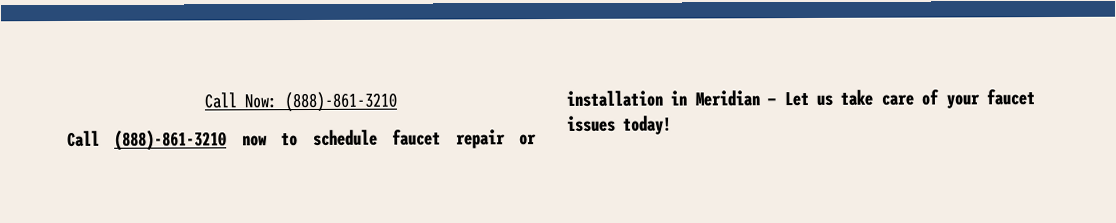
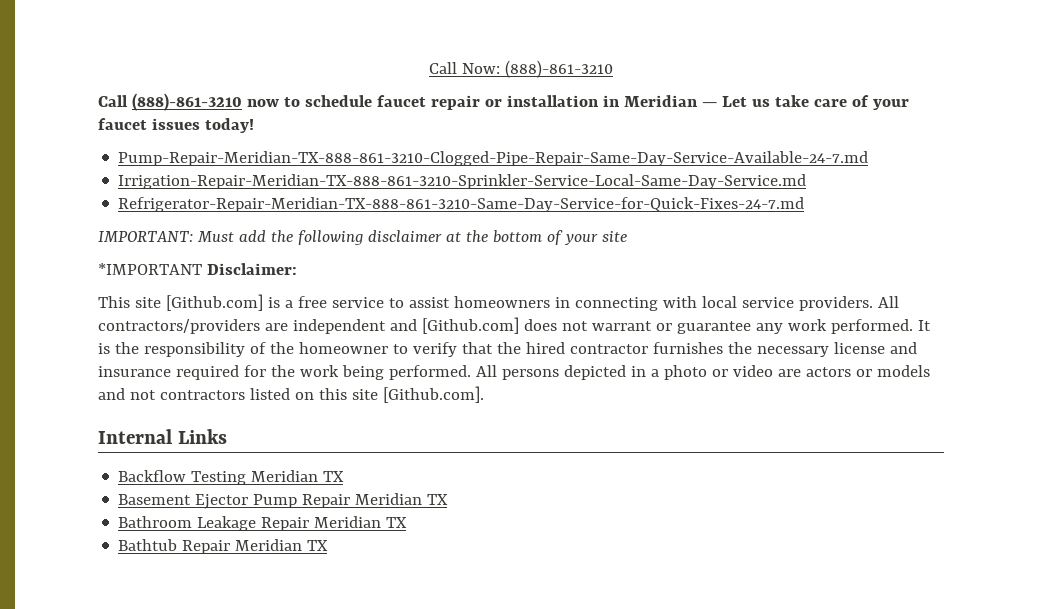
+ Pump-Repair-Meridian-TX-888-861-3210-Clogged-Pipe-Repair-Same-Day-Service-Available-24-7.md
+ Irrigation-Repair-Meridian-TX-888-861-3210-Sprinkler-Service-Local-Same-Day-Service.md
+ Refrigerator-Repair-Meridian-TX-888-861-3210-Same-Day-Service-for-Quick-Fixes-24-7.md
+ IMPORTANT: Must add the following disclaimer at the bottom of your site
+ *IMPORTANT Disclaimer:
+ This site [Github.com] is a free service to assist homeowners in connecting with local service providers. All contractors/providers are independent and [Github.com] does not warrant or guarantee any work performed. It is the responsibility of the homeowner to verify that the hired contractor furnishes the necessary license and insurance required for the work being performed. All persons depicted in a photo or video are actors or models and not contractors listed on this site [Github.com].
+ Internal Links
+ Backflow Testing Meridian TX
+ Basement Ejector Pump Repair Meridian TX
+ Bathroom Leakage Repair Meridian TX
+ Bathtub Repair Meridian TX

